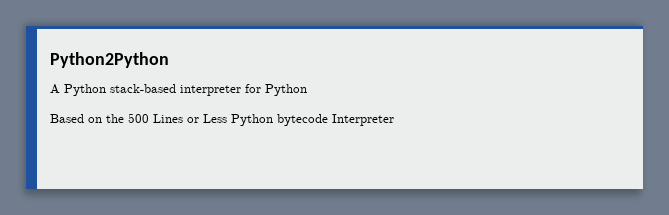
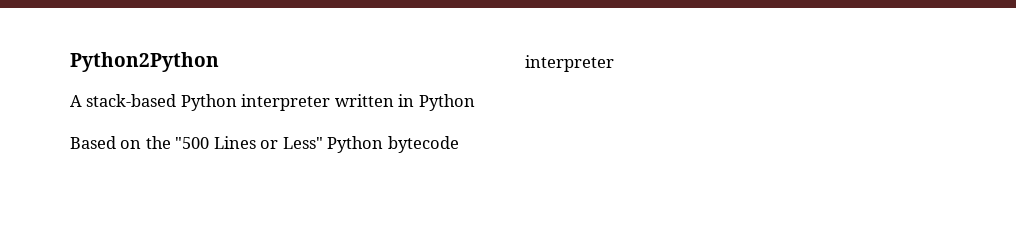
- A Python stack-based interpreter for Python
+ A stack-based Python interpreter written in Python
- Based on the 500 Lines or Less Python bytecode Interpreter
+ Based on the "500 Lines or Less" Python bytecode interpreter

